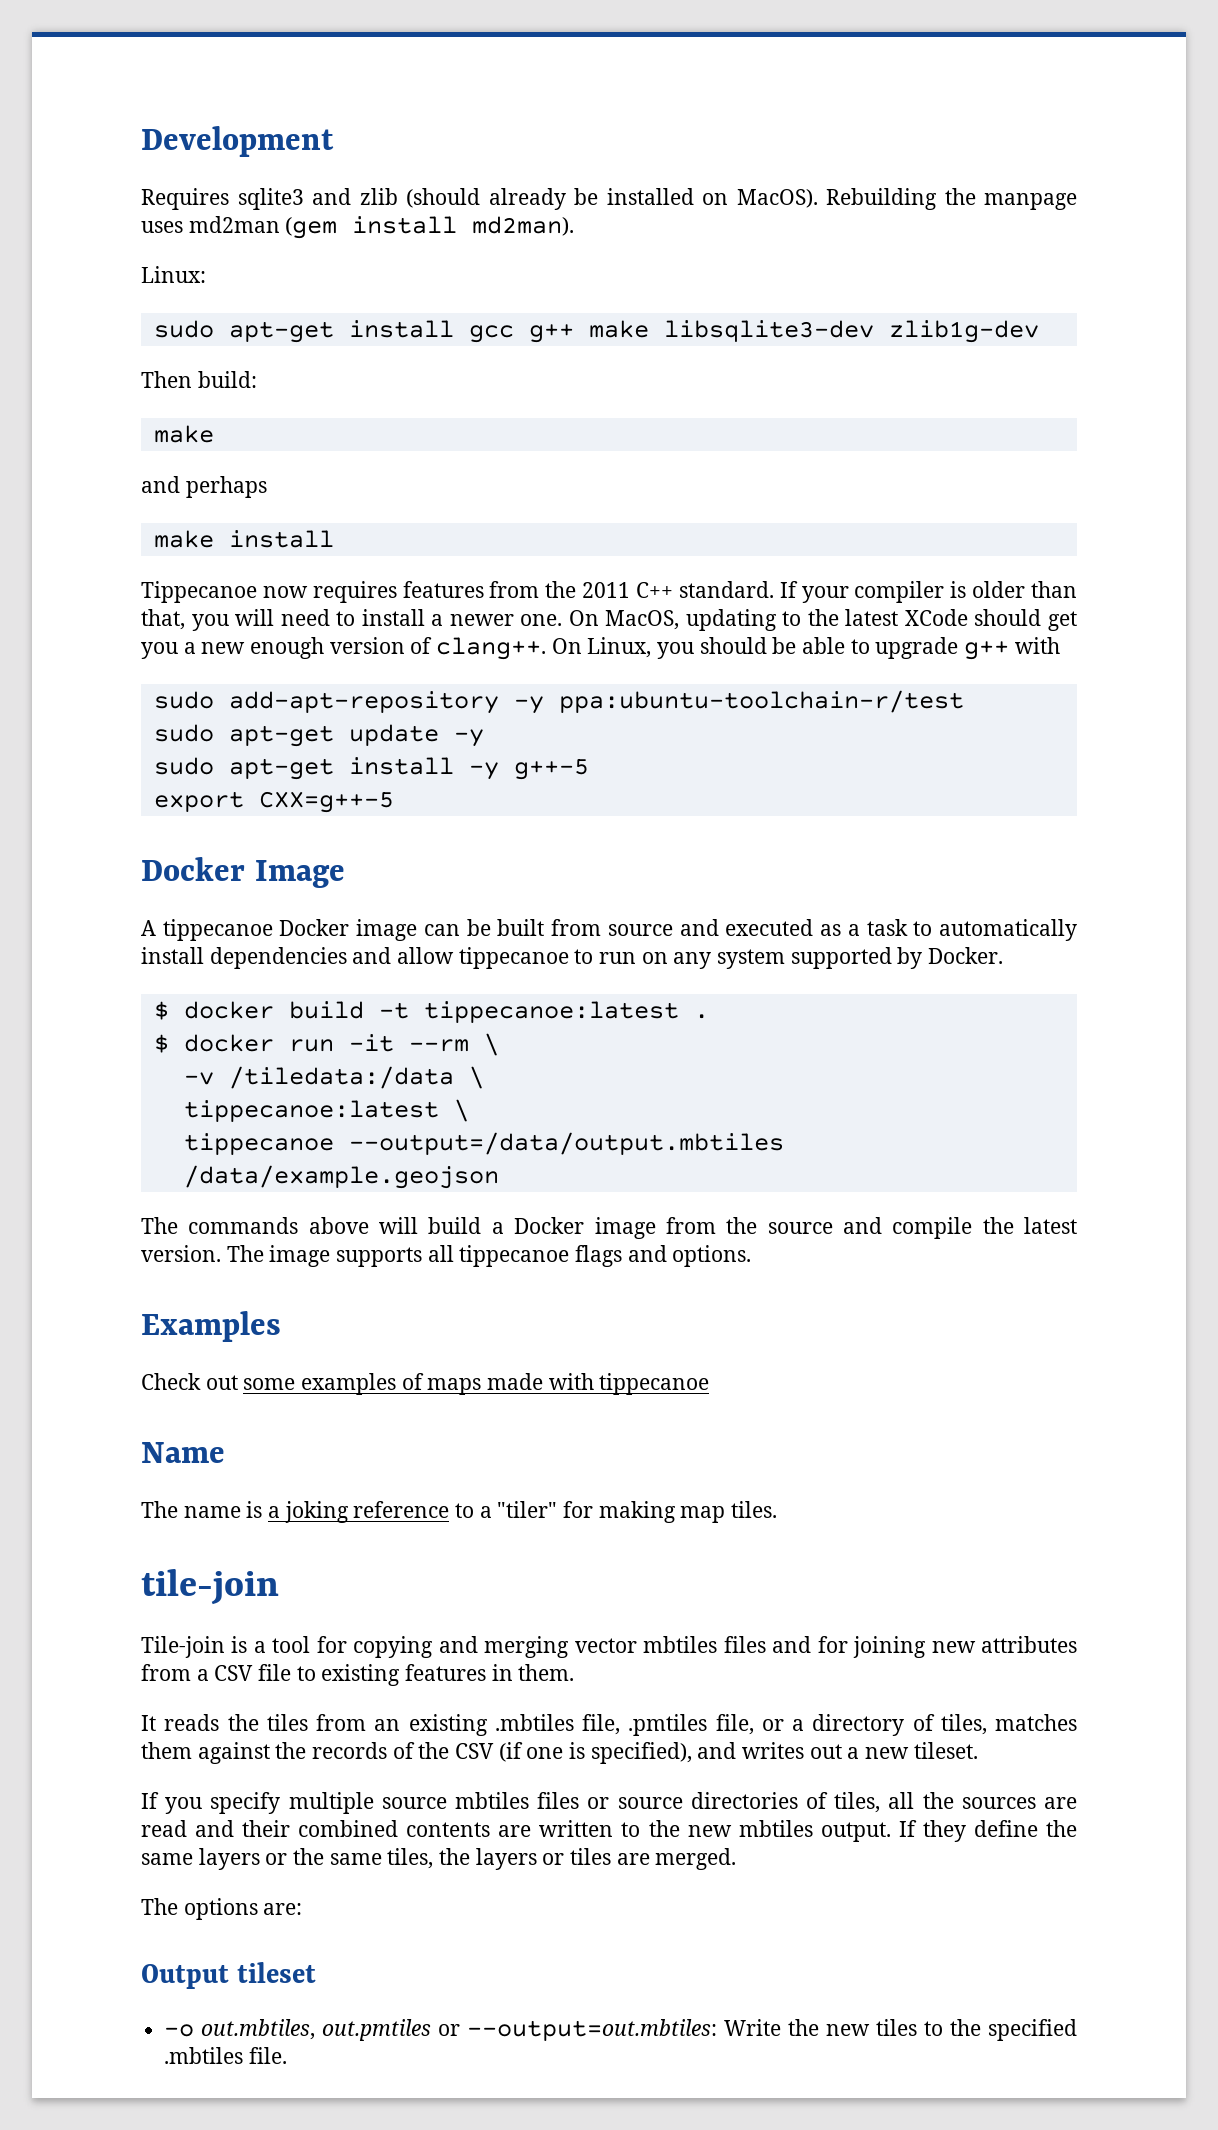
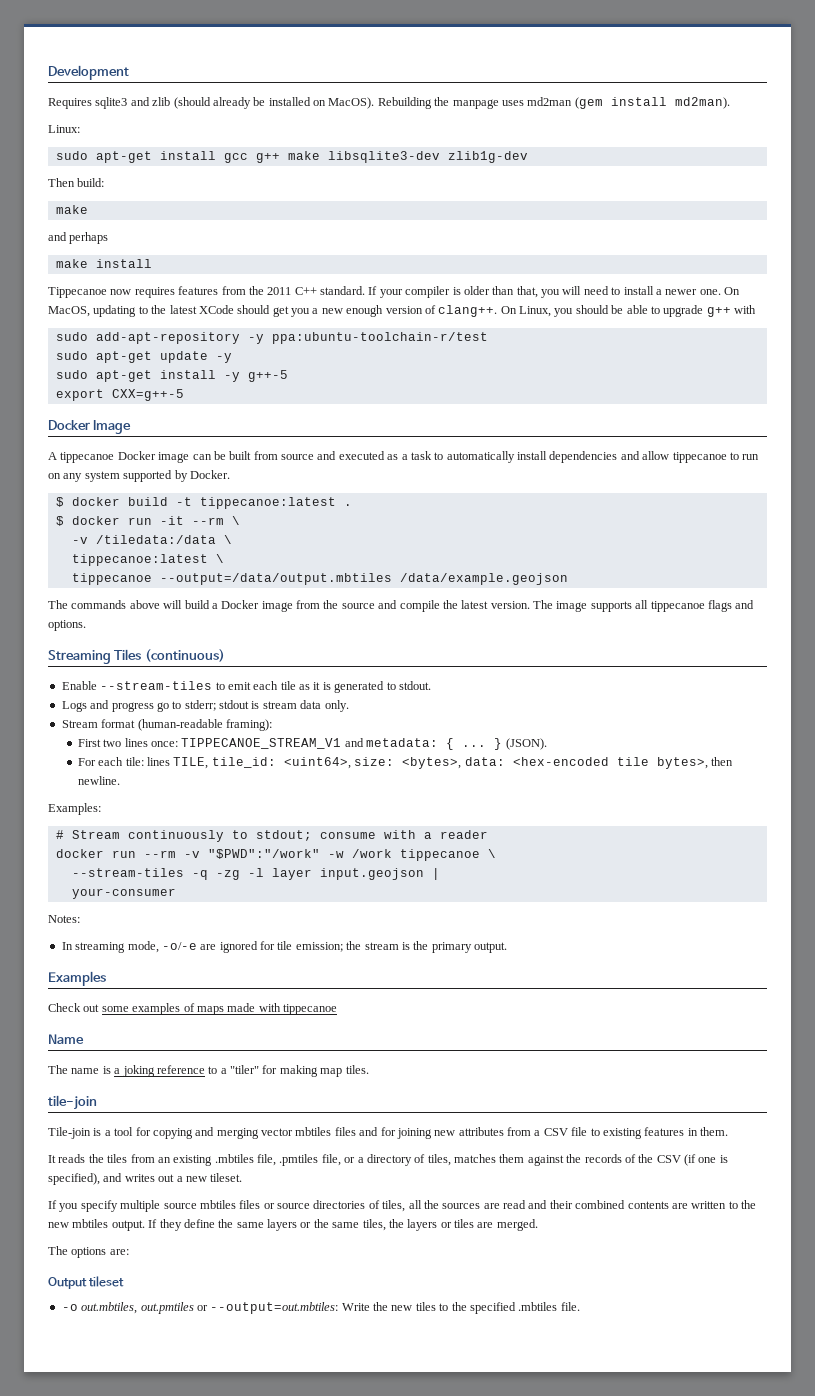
+ Streaming Tiles (continuous)
+ Enable --stream-tiles to emit each tile as it is generated to stdout.
+ Logs and progress go to stderr; stdout is stream data only.
+ Stream format (human-readable framing):
+ First two lines once: TIPPECANOE_STREAM_V1 and metadata: { ... } (JSON).
+ For each tile: lines TILE, tile_id: <uint64>, size: <bytes>, data: <hex-encoded tile bytes>, then newline.
+ Examples:
+ # Stream continuously to stdout; consume with a reader
+ docker run --rm -v "$PWD":"/work" -w /work tippecanoe \
+ --stream-tiles -q -zg -l layer input.geojson |
+ your-consumer
+ Notes:
+ In streaming mode, -o/-e are ignored for tile emission; the stream is the primary output.

